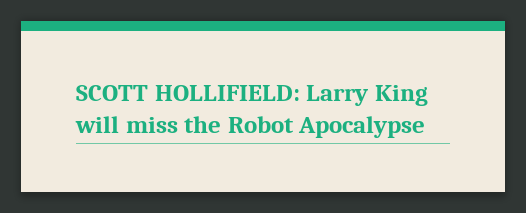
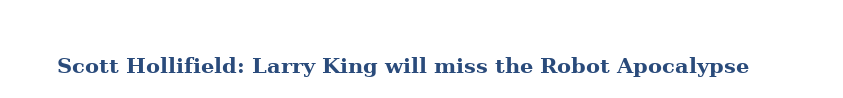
- SCOTT HOLLIFIELD: Larry King will miss the Robot Apocalypse
+ Scott Hollifield: Larry King will miss the Robot Apocalypse

